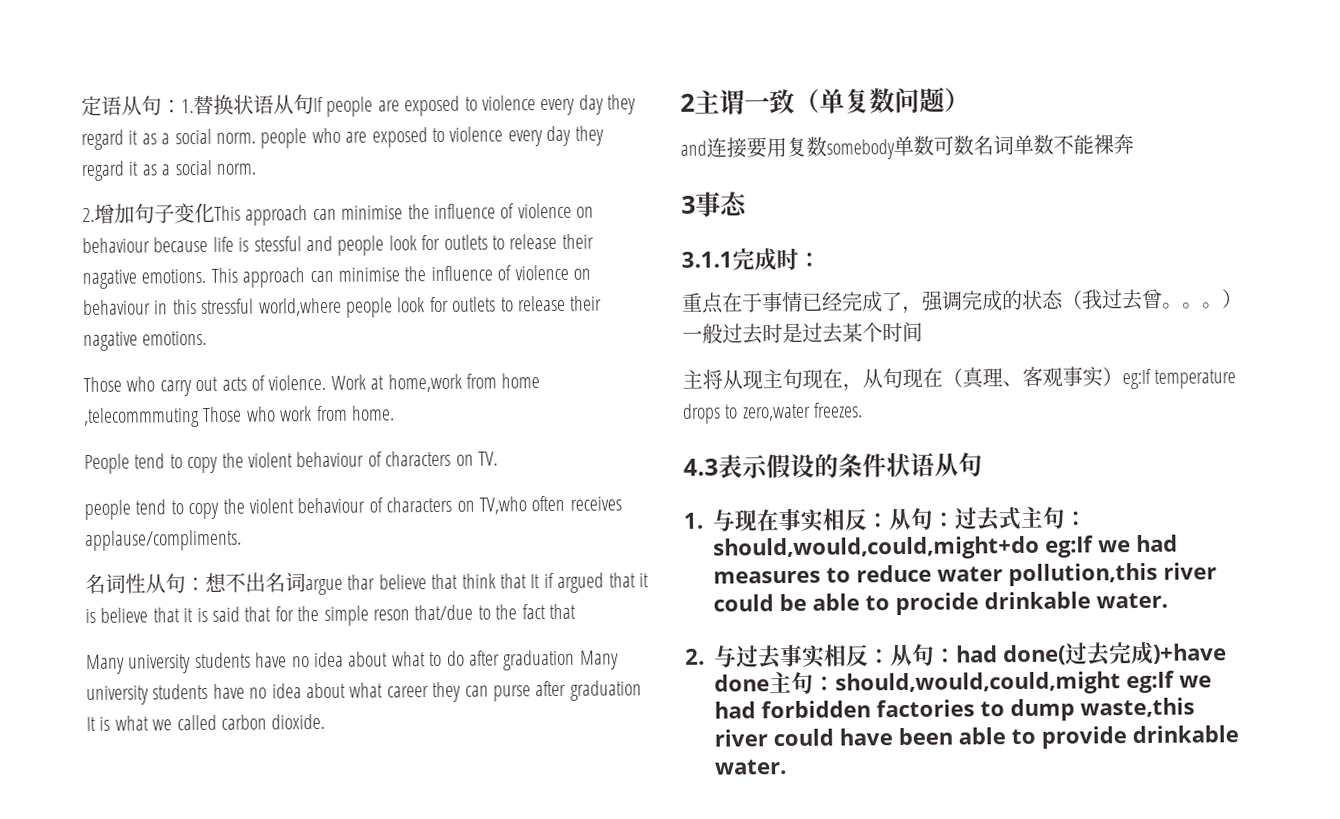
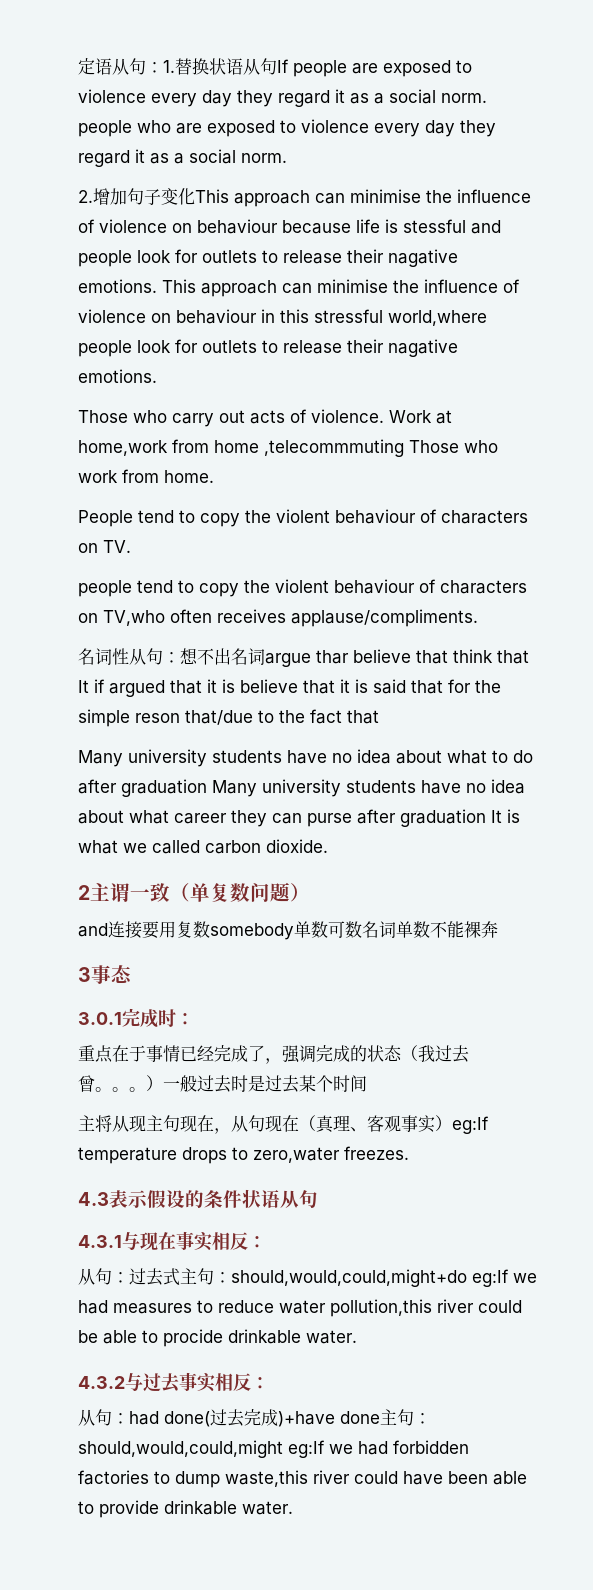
- 3.1.1完成时：
+ 3.0.1完成时：
- 1.与现在事实相反：从句：过去式主句：should,would,could,might+do eg:If we had measures to reduce water pollution,this river could be able to procide drinkable water.
+ 4.3.1与现在事实相反：
+ 从句：过去式主句：should,would,could,might+do eg:If we had measures to reduce water pollution,this river could be able to procide drinkable water.
- 2.与过去事实相反：从句：had done(过去完成)+have done主句：should,would,could,might eg:If we had forbidden factories to dump waste,this river could have been able to provide drinkable water.
+ 4.3.2与过去事实相反：
+ 从句：had done(过去完成)+have done主句：should,would,could,might eg:If we had forbidden factories to dump waste,this river could have been able to provide drinkable water.

